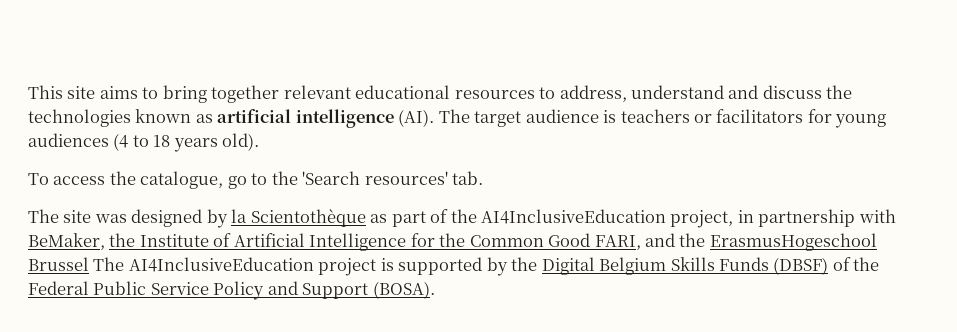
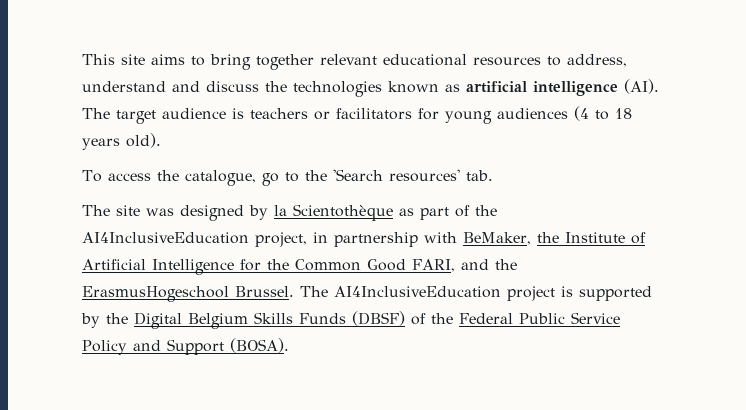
- The site was designed by la Scientothèque as part of the AI4InclusiveEducation project, in partnership with BeMaker, the Institute of Artificial Intelligence for the Common Good FARI, and the ErasmusHogeschool Brussel The AI4InclusiveEducation project is supported by the Digital Belgium Skills Funds (DBSF) of the Federal Public Service Policy and Support (BOSA).
+ The site was designed by la Scientothèque as part of the AI4InclusiveEducation project, in partnership with BeMaker, the Institute of Artificial Intelligence for the Common Good FARI, and the ErasmusHogeschool Brussel. The AI4InclusiveEducation project is supported by the Digital Belgium Skills Funds (DBSF) of the Federal Public Service Policy and Support (BOSA).

